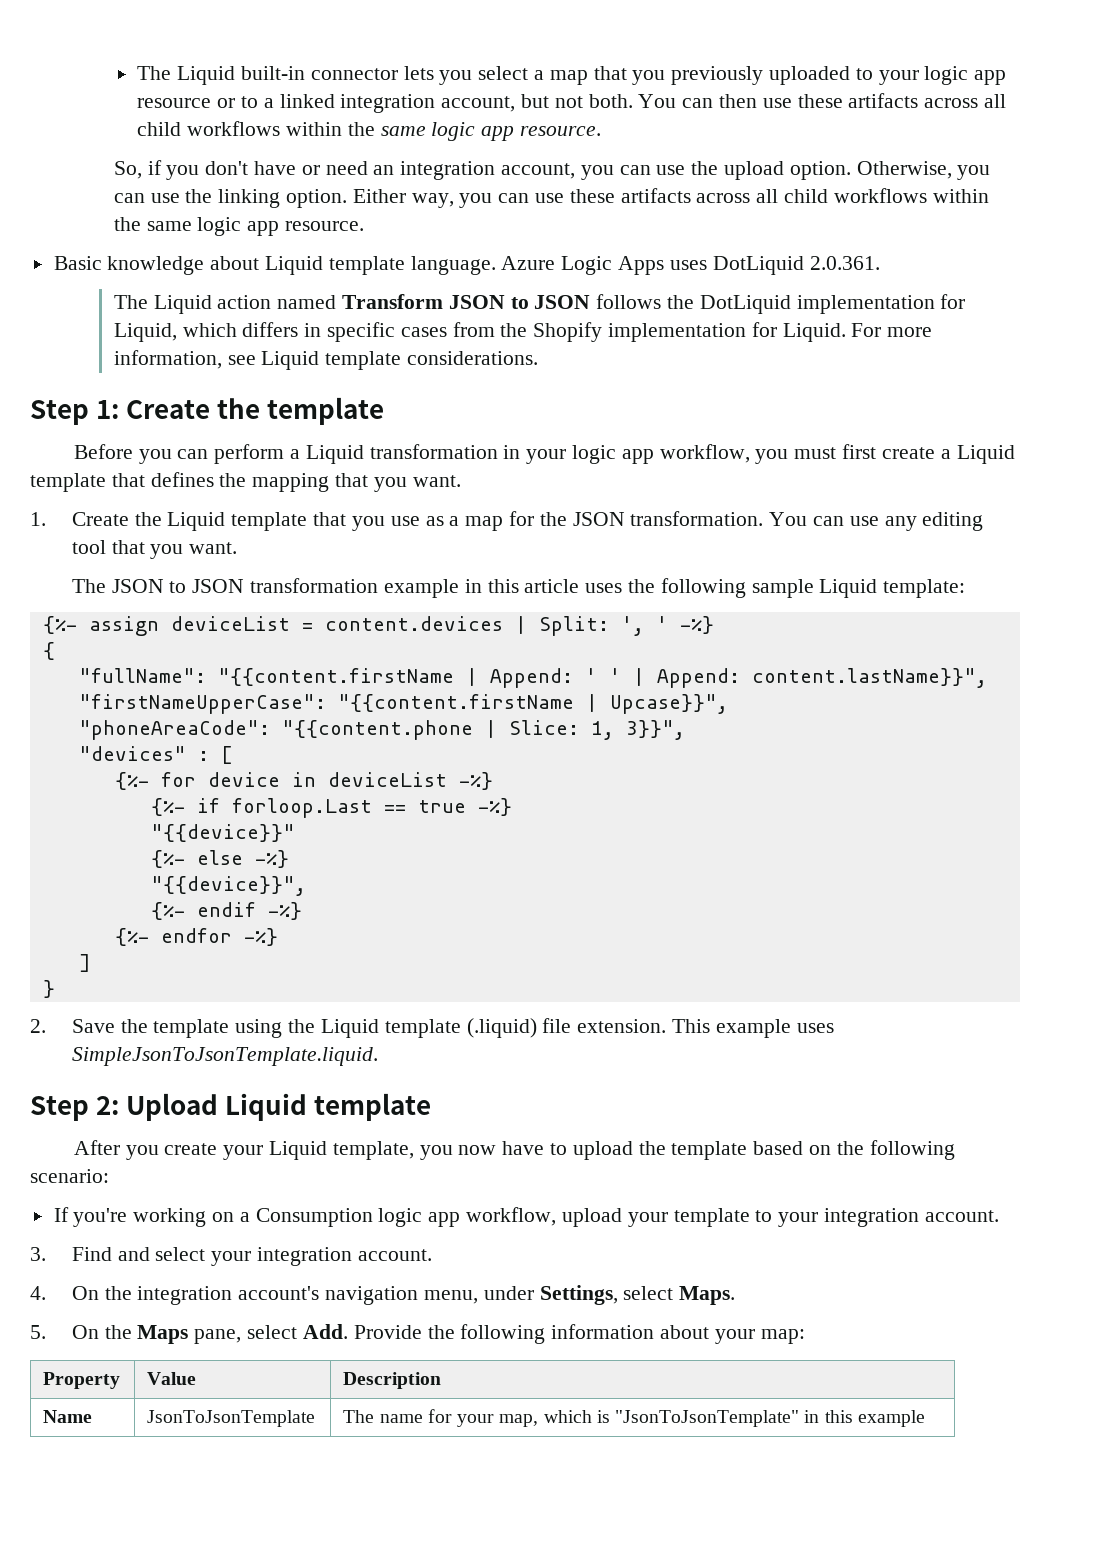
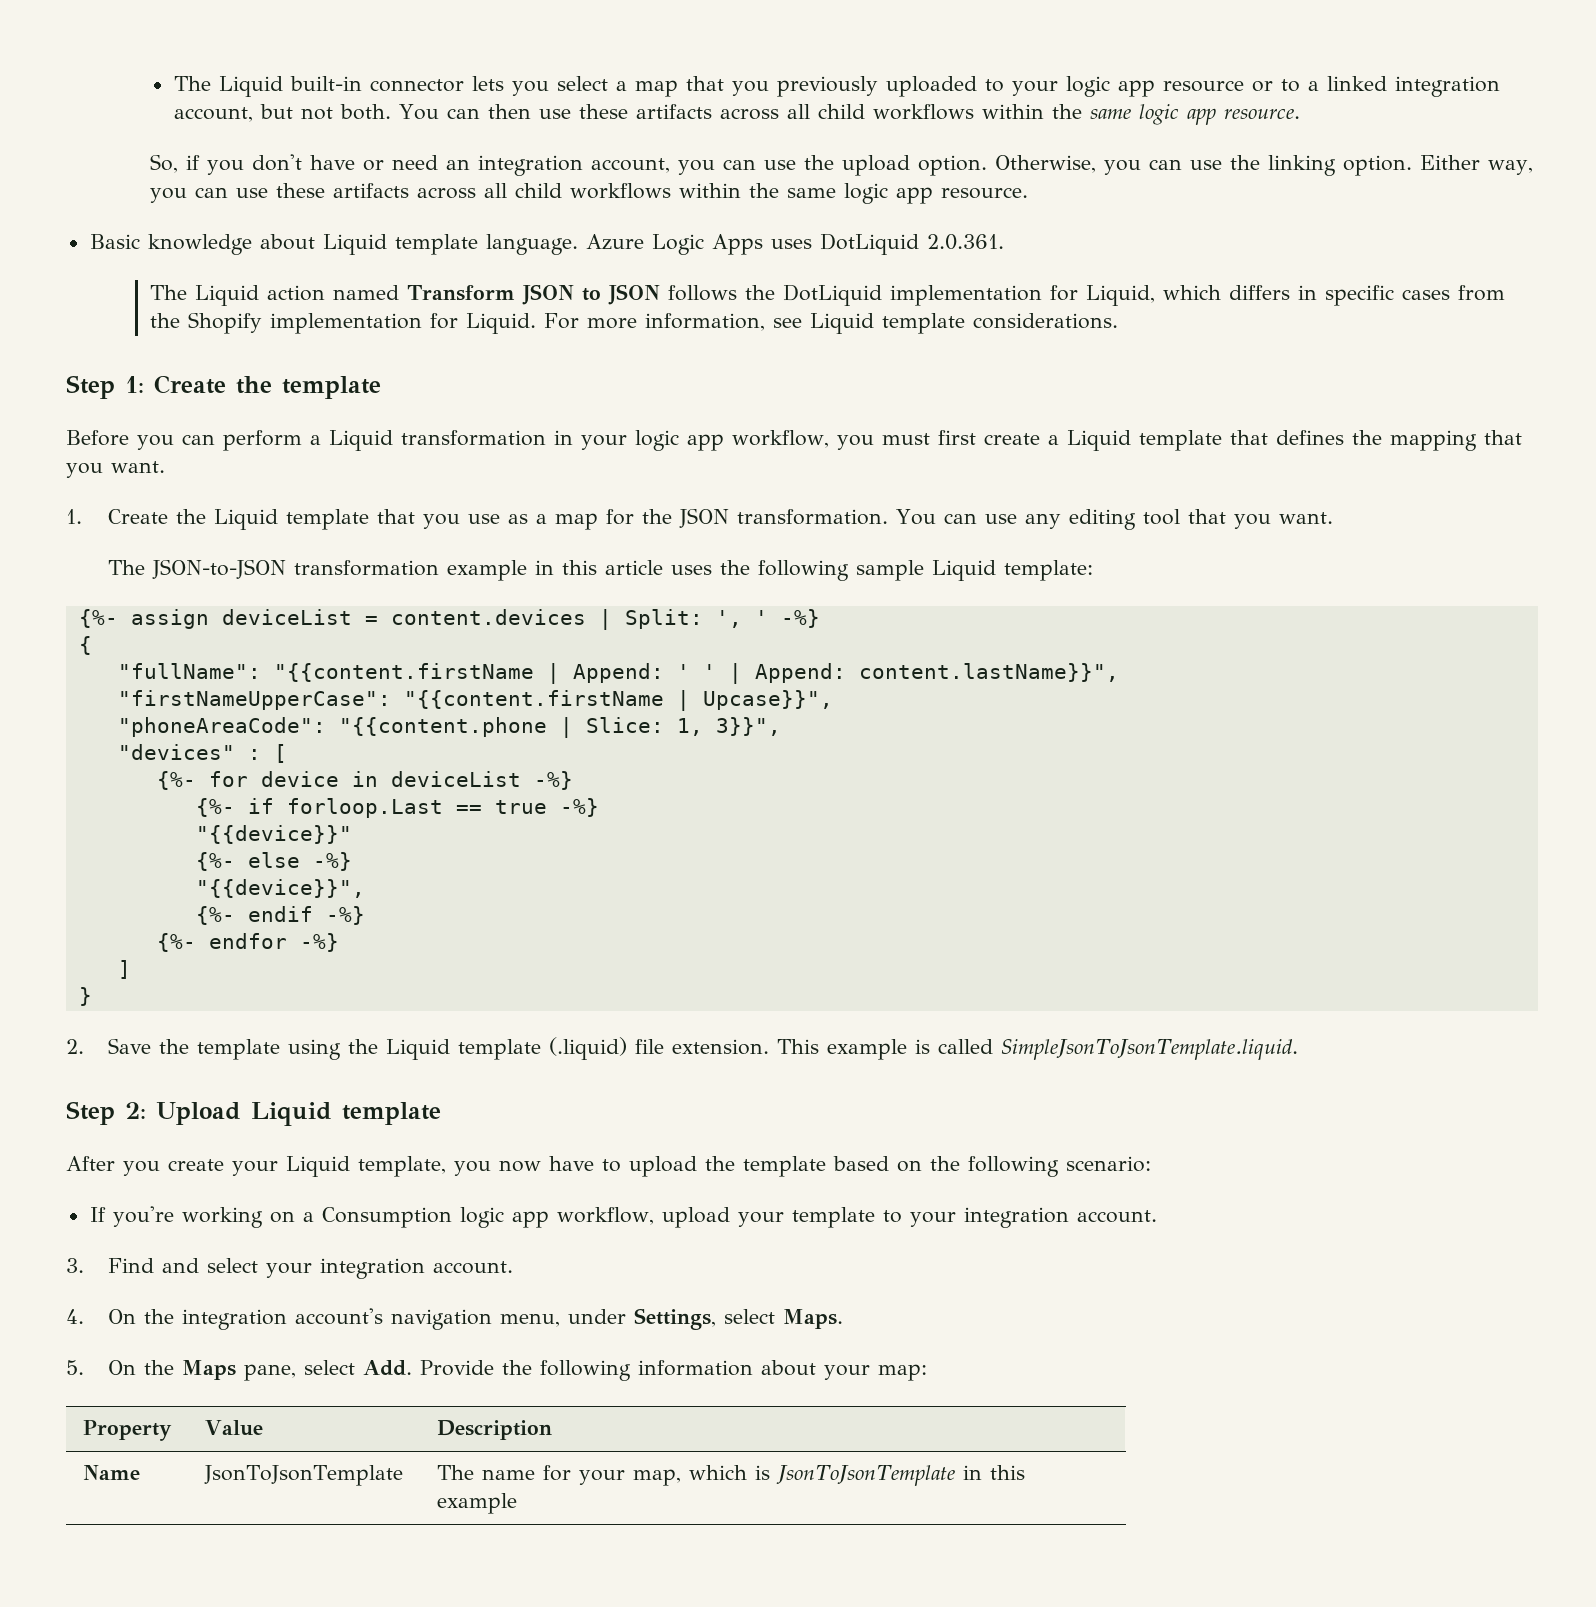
- The JSON to JSON transformation example in this article uses the following sample Liquid template:
+ The JSON-to-JSON transformation example in this article uses the following sample Liquid template:
- This example uses SimpleJsonToJsonTemplate.liquid.
+ This example is called SimpleJsonToJsonTemplate.liquid.
- Name | JsonToJsonTemplate | The name for your map, which is "JsonToJsonTemplate" in this example
+ Name | JsonToJsonTemplate | The name for your map, which is JsonToJsonTemplate in this example

